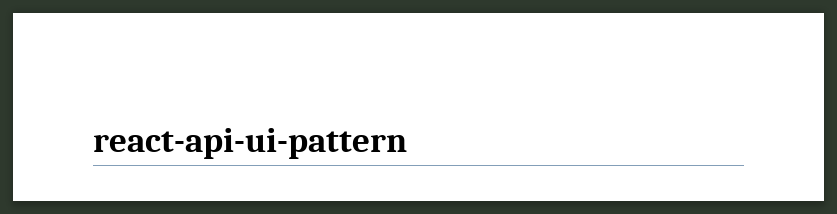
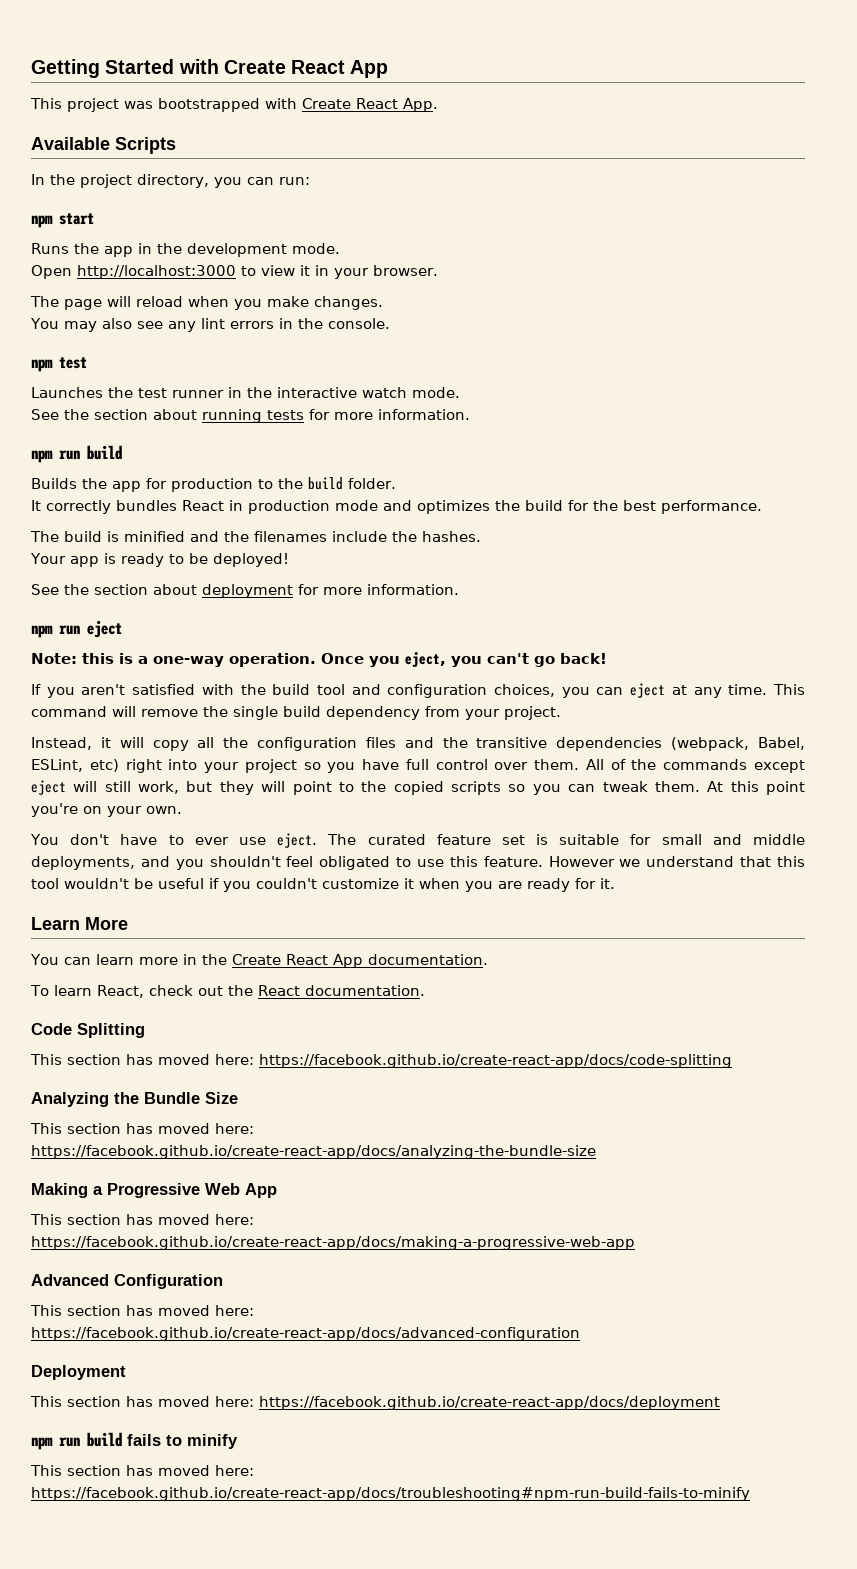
- react-api-ui-pattern
+ Getting Started with Create React App
+ This project was bootstrapped with Create React App.
+ Available Scripts
+ In the project directory, you can run:
+ npm start
+ Runs the app in the development mode.
+ Open http://localhost:3000 to view it in your browser.
+ The page will reload when you make changes.
+ You may also see any lint errors in the console.
+ npm test
+ Launches the test runner in the interactive watch mode.
+ See the section about running tests for more information.
+ npm run build
+ Builds the app for production to the build folder.
+ It correctly bundles React in production mode and optimizes the build for the best performance.
+ The build is minified and the filenames include the hashes.
+ Your app is ready to be deployed!
+ See the section about deployment for more information.
+ npm run eject
+ Note: this is a one-way operation. Once you eject, you can't go back!
+ If you aren't satisfied with the build tool and configuration choices, you can eject at any time. This command will remove the single build dependency from your project.
+ Instead, it will copy all the configuration files and the transitive dependencies (webpack, Babel, ESLint, etc) right into your project so you have full control over them. All of the commands except eject will still work, but they will point to the copied scripts so you can tweak them. At this point you're on your own.
+ You don't have to ever use eject. The curated feature set is suitable for small and middle deployments, and you shouldn't feel obligated to use this feature. However we understand that this tool wouldn't be useful if you couldn't customize it when you are ready for it.
+ Learn More
+ You can learn more in the Create React App documentation.
+ To learn React, check out the React documentation.
+ Code Splitting
+ This section has moved here: https://facebook.github.io/create-react-app/docs/code-splitting
+ Analyzing the Bundle Size
+ This section has moved here: https://facebook.github.io/create-react-app/docs/analyzing-the-bundle-size
+ Making a Progressive Web App
+ This section has moved here: https://facebook.github.io/create-react-app/docs/making-a-progressive-web-app
+ Advanced Configuration
+ This section has moved here: https://facebook.github.io/create-react-app/docs/advanced-configuration
+ Deployment
+ This section has moved here: https://facebook.github.io/create-react-app/docs/deployment
+ npm run build fails to minify
+ This section has moved here: https://facebook.github.io/create-react-app/docs/troubleshooting#npm-run-build-fails-to-minify

